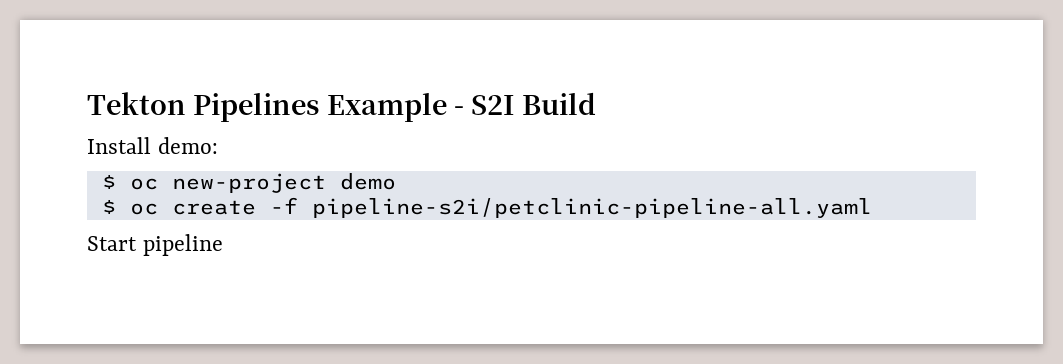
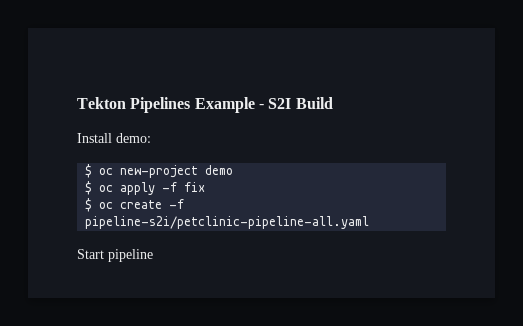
+ $ oc apply -f fix

